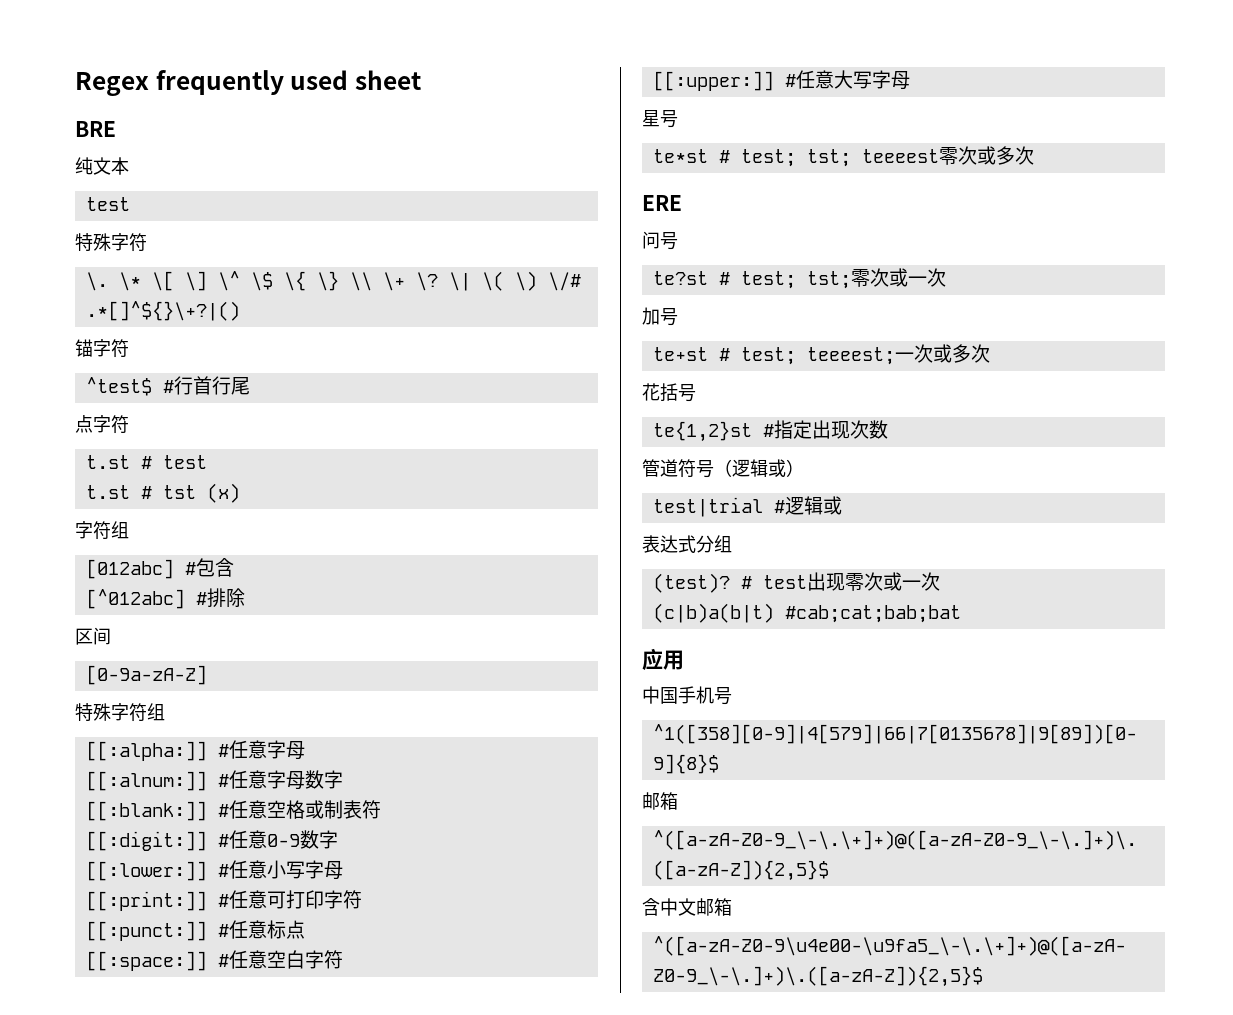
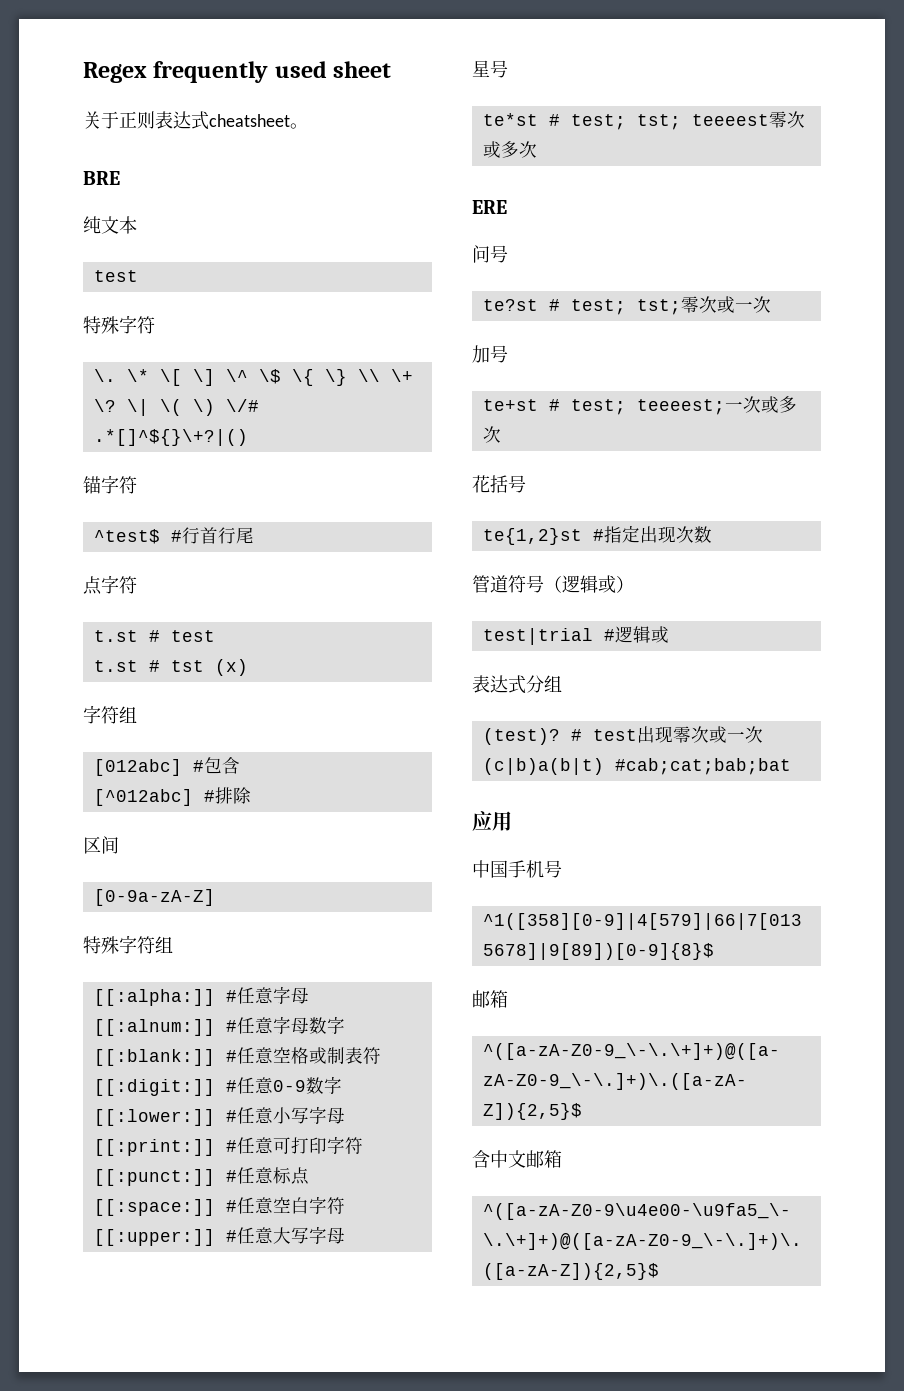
+ 关于正则表达式cheatsheet。

